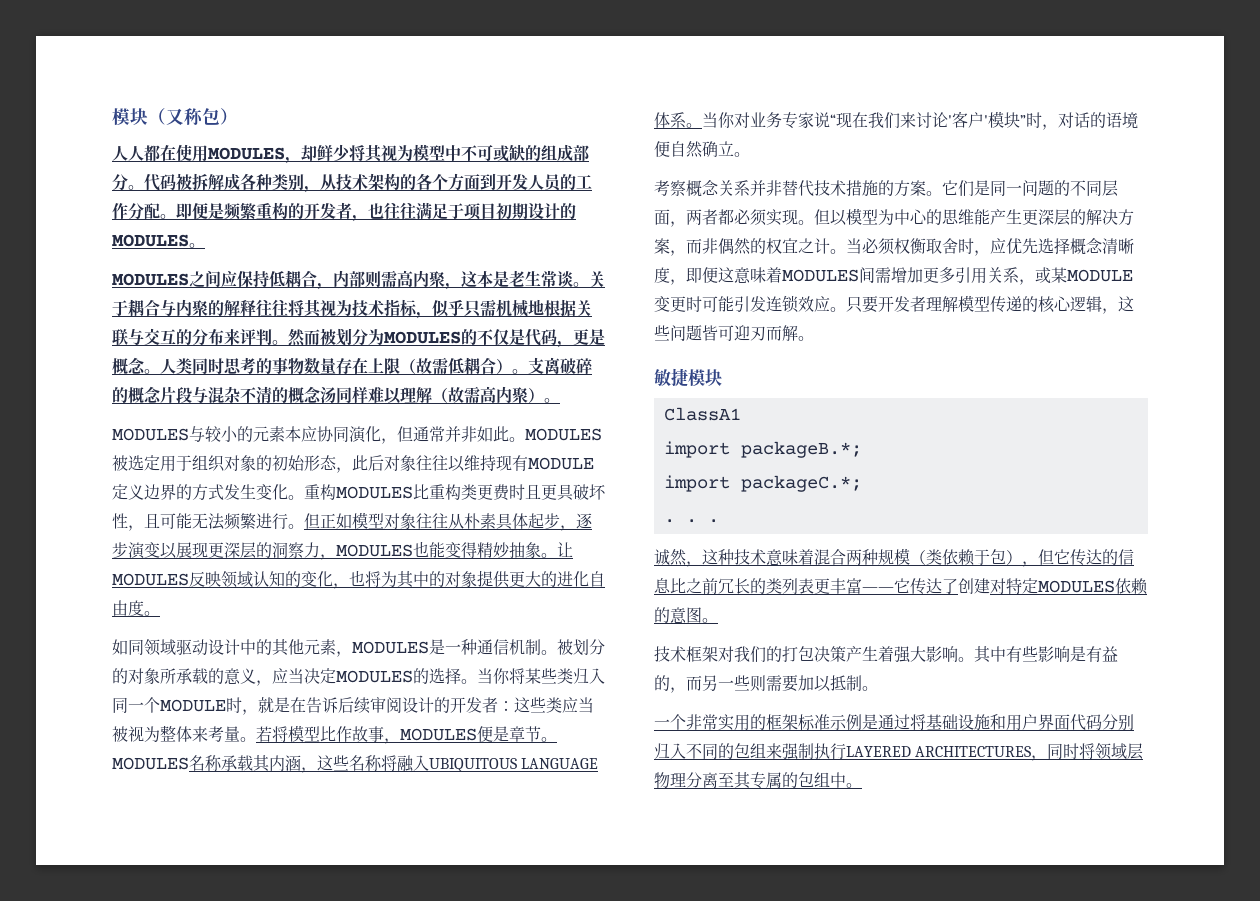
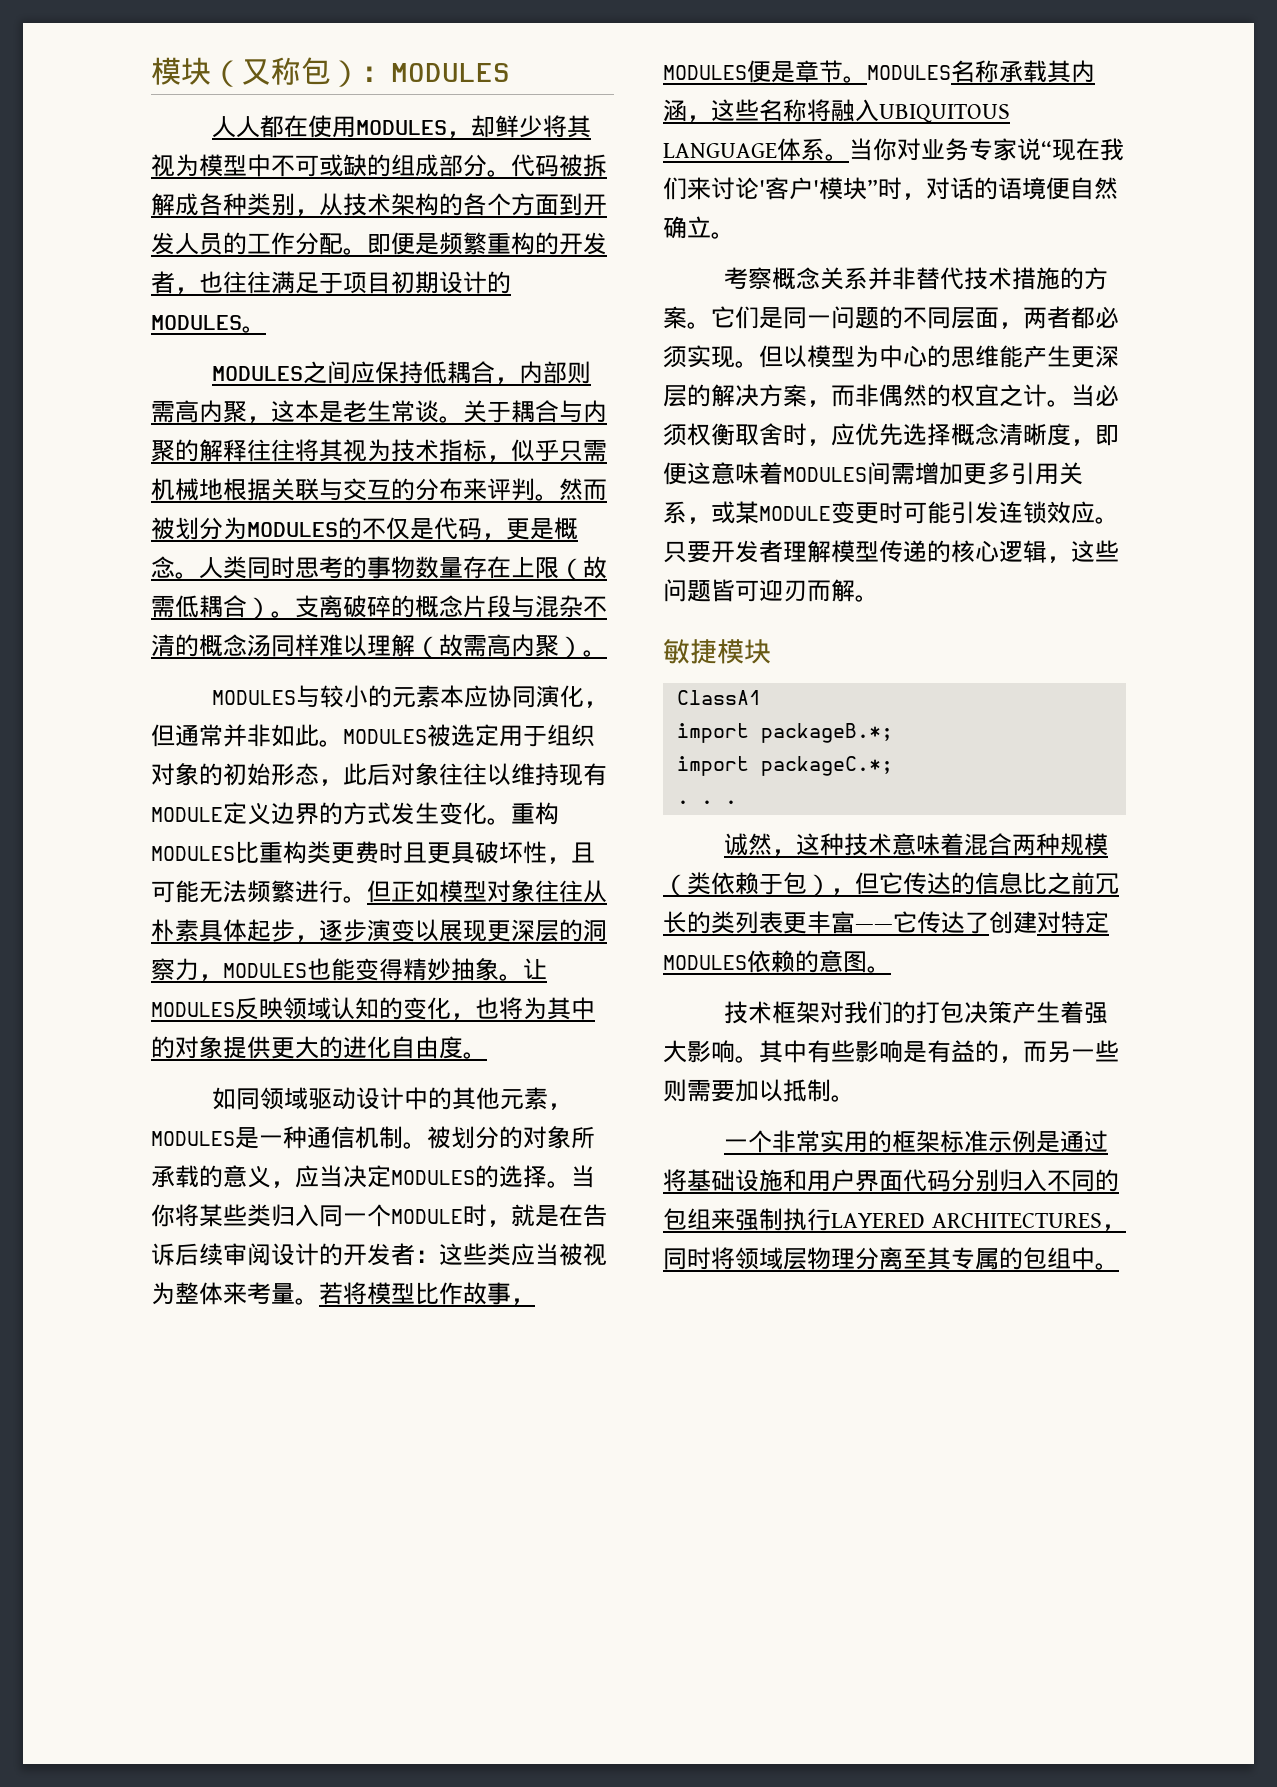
- 模块（又称包）
+ 模块（又称包）：MODULES

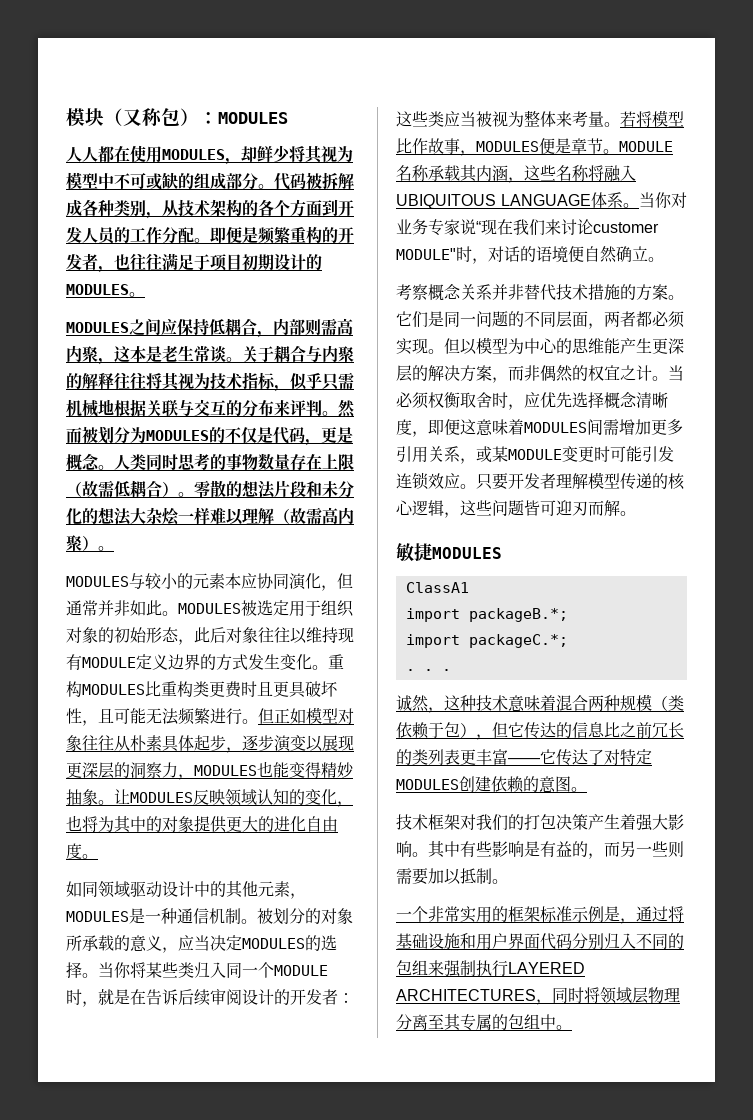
- 支离破碎的概念片段与混杂不清的概念汤同样难以理解（故需高内聚）。
+ 零散的想法片段和未分化的想法大杂烩一样难以理解（故需高内聚）。
- MODULES名称承载其内涵，这些名称将融入UBIQUITOUS LANGUAGE体系。
+ MODULE名称承载其内涵，这些名称将融入UBIQUITOUS LANGUAGE体系。
- 当你对业务专家说“现在我们来讨论'客户'模块”时，对话的语境便自然确立。
+ 当你对业务专家说“现在我们来讨论customer MODULE"时，对话的语境便自然确立。
- 敏捷模块
+ 敏捷MODULES
- 诚然，这种技术意味着混合两种规模（类依赖于包），但它传达的信息比之前冗长的类列表更丰富——它传达了创建对特定MODULES依赖的意图。
+ 诚然，这种技术意味着混合两种规模（类依赖于包），但它传达的信息比之前冗长的类列表更丰富——它传达了对特定MODULES创建依赖的意图。
- 一个非常实用的框架标准示例是通过将基础设施和用户界面代码分别归入不同的包组来强制执行LAYERED ARCHITECTURES，同时将领域层物理分离至其专属的包组中。
+ 一个非常实用的框架标准示例是，通过将基础设施和用户界面代码分别归入不同的包组来强制执行LAYERED ARCHITECTURES，同时将领域层物理分离至其专属的包组中。

